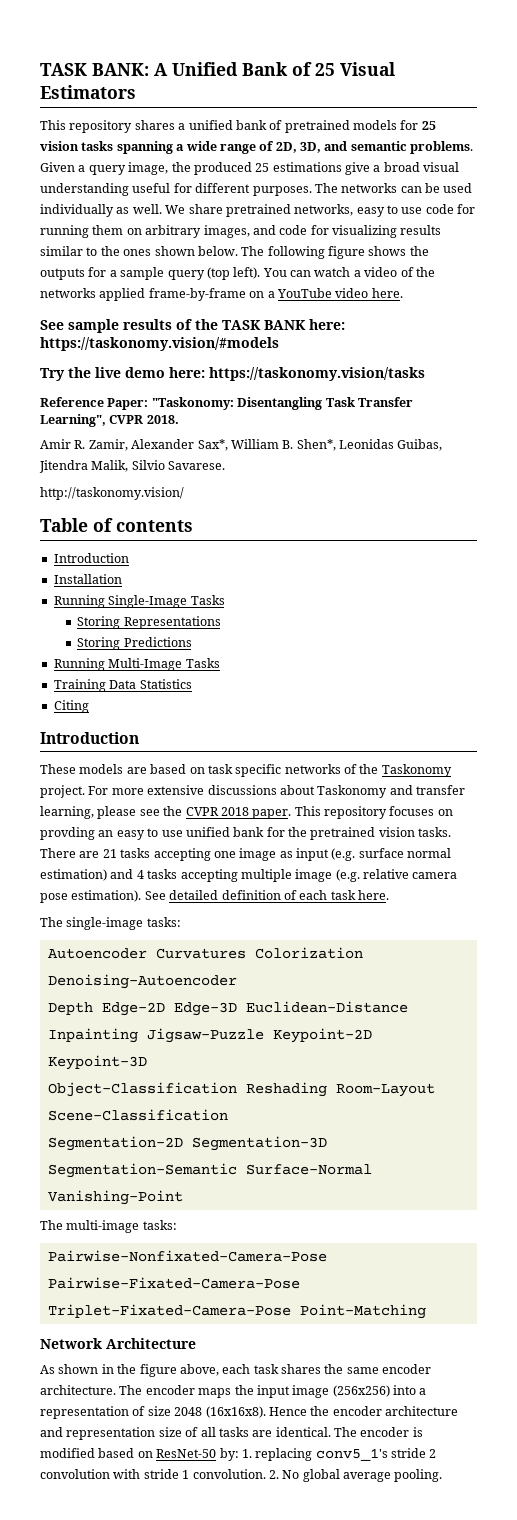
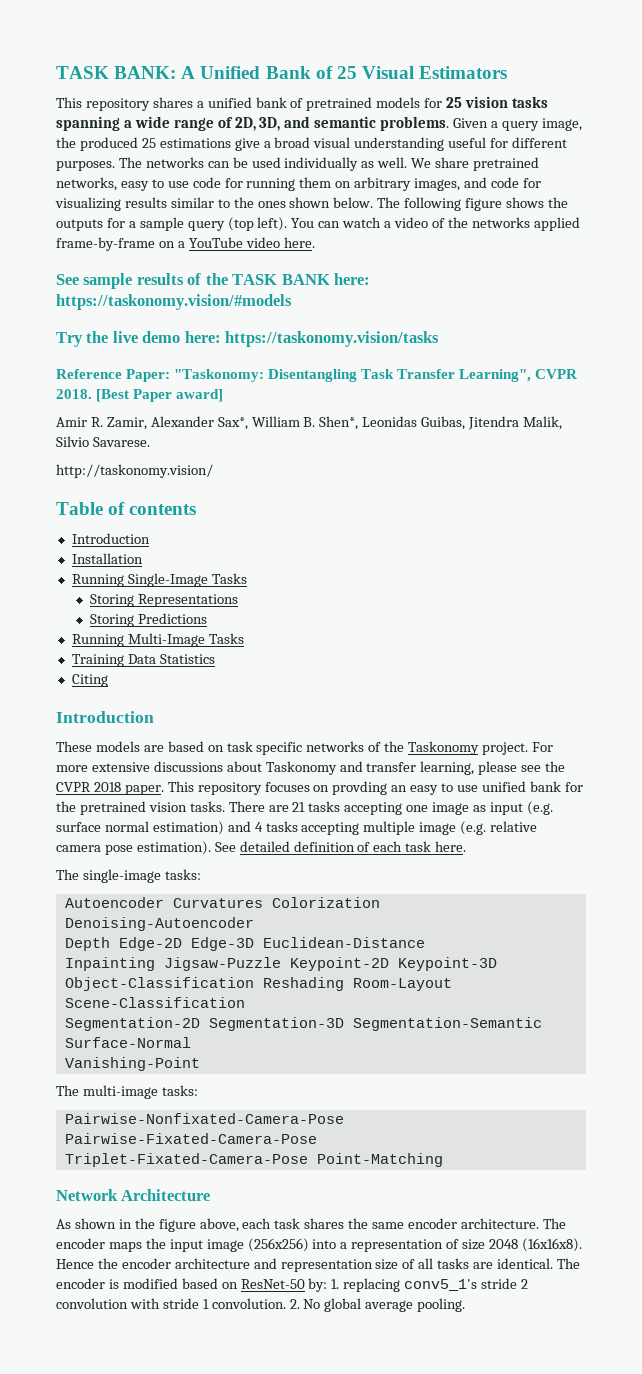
+ [Best Paper award]

